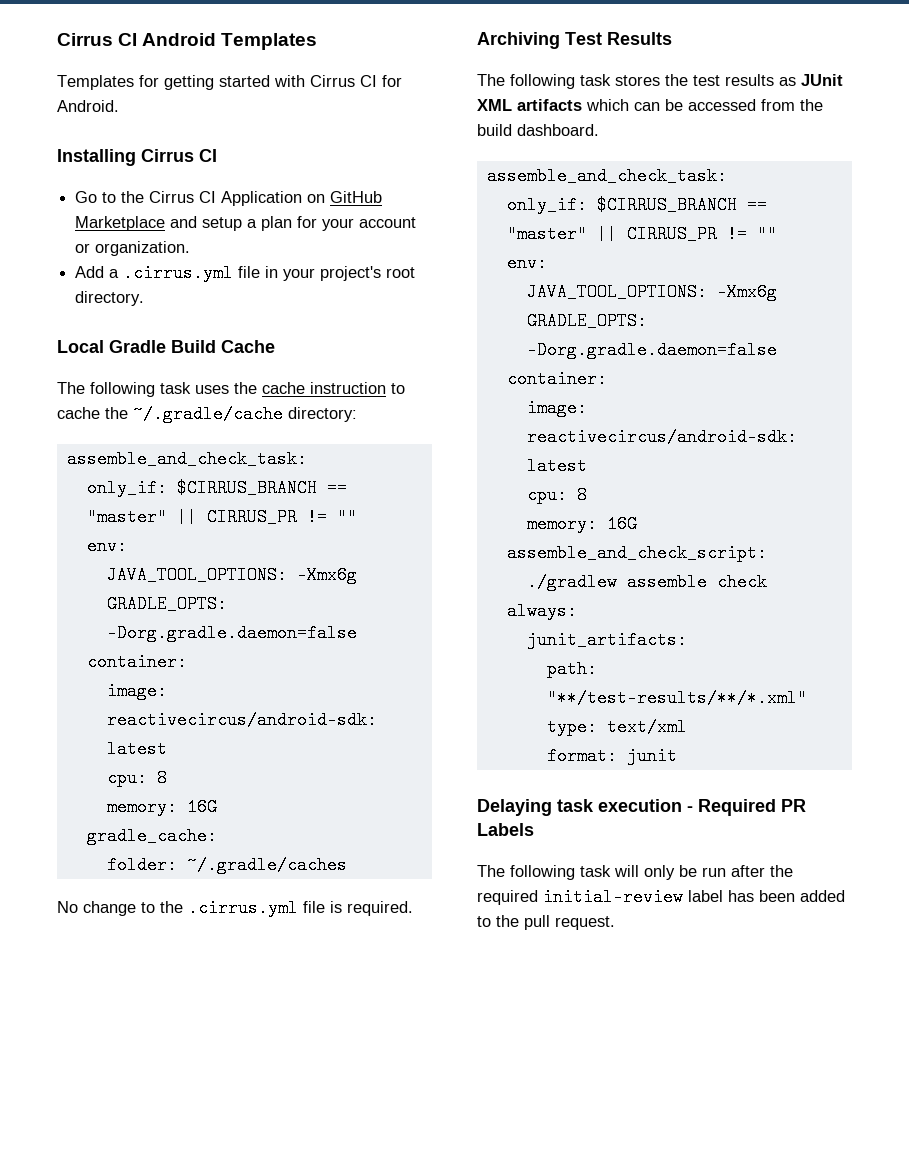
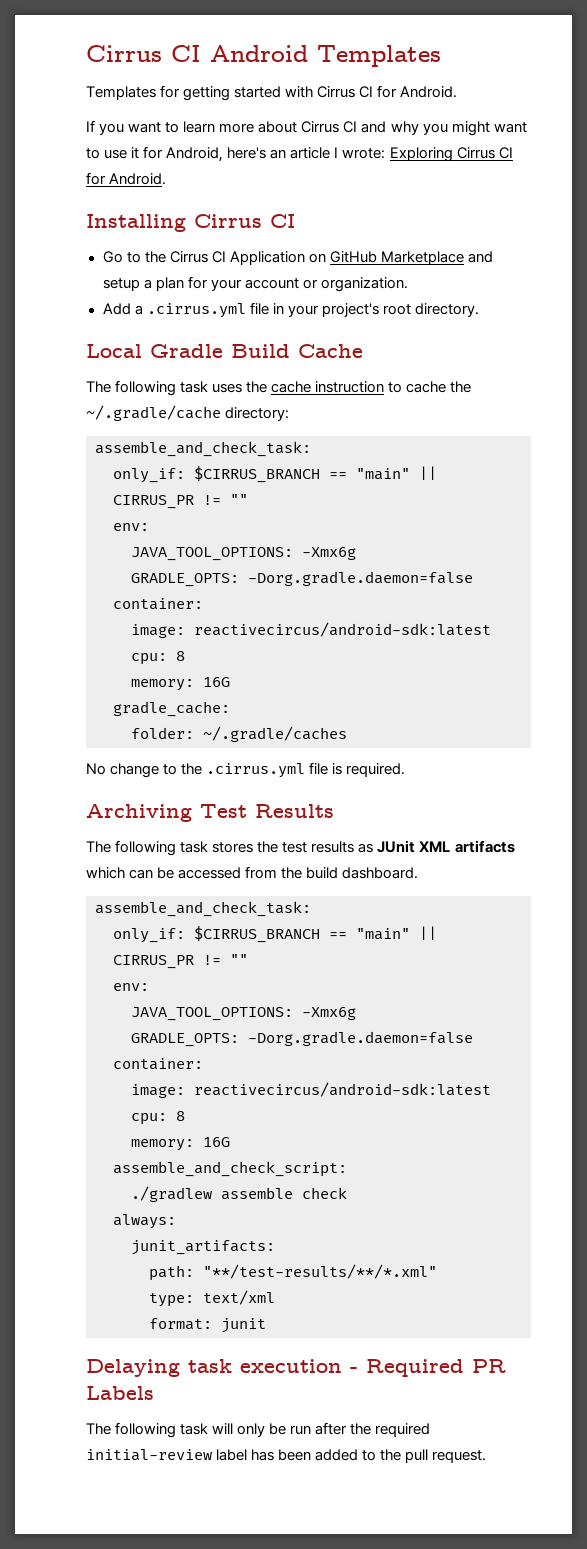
+ If you want to learn more about Cirrus CI and why you might want to use it for Android, here's an article I wrote: Exploring Cirrus CI for Android.
  The following task uses the cache instruction to cache the ~/.gradle/cache directory:
  assemble_and_check_task:
- only_if: $CIRRUS_BRANCH == "master" || CIRRUS_PR != ""
+ only_if: $CIRRUS_BRANCH == "main" || CIRRUS_PR != ""
  The following task stores the test results as JUnit XML artifacts which can be accessed from the build dashboard.
  assemble_and_check_task:
- only_if: $CIRRUS_BRANCH == "master" || CIRRUS_PR != ""
+ only_if: $CIRRUS_BRANCH == "main" || CIRRUS_PR != ""

